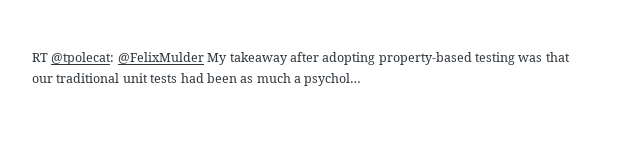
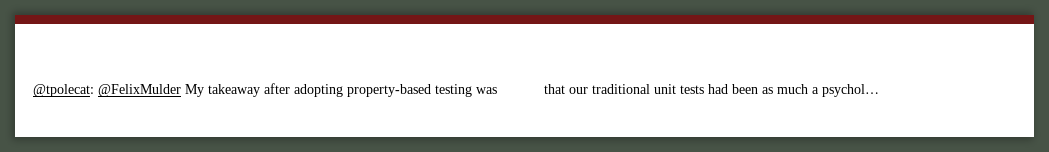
- RT @tpolecat: @FelixMulder My takeaway after adopting property-based testing was that our traditional unit tests had been as much a psychol…
+ @tpolecat: @FelixMulder My takeaway after adopting property-based testing was that our traditional unit tests had been as much a psychol…

